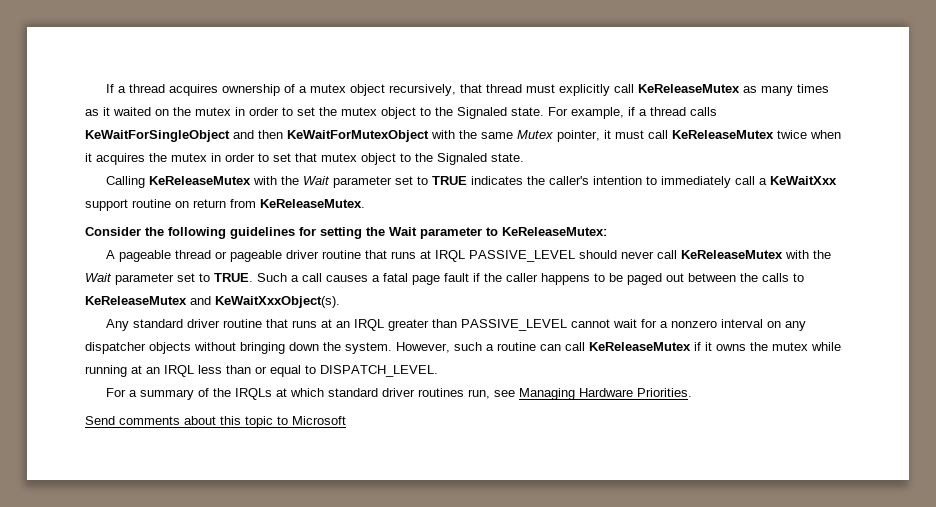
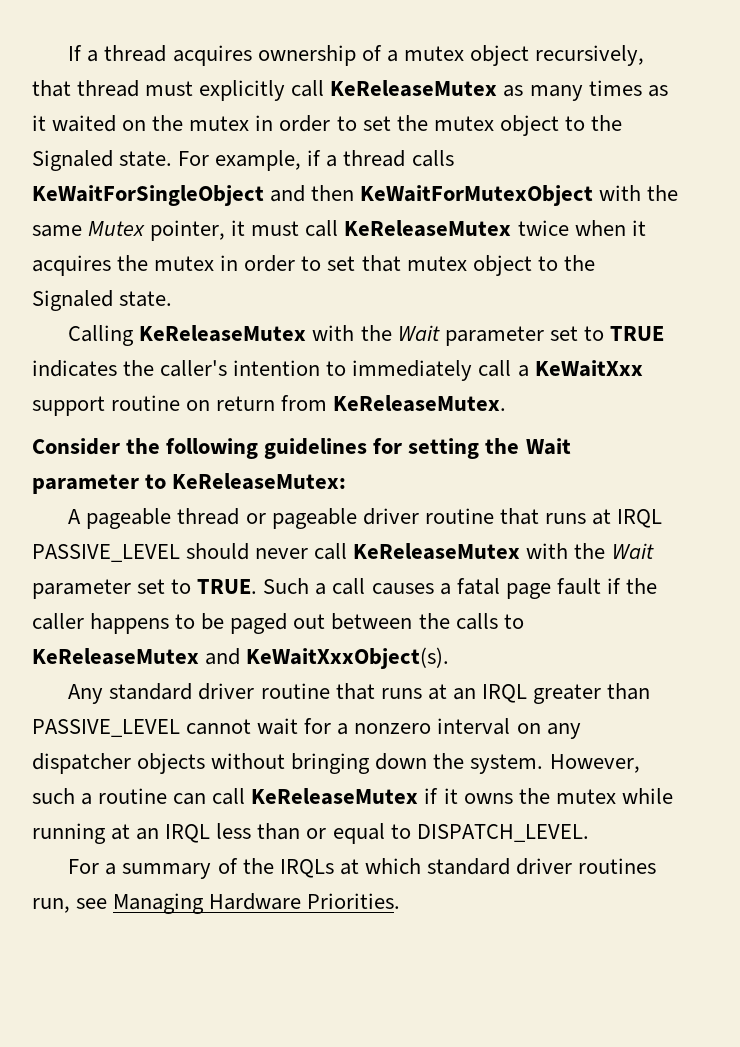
- Send comments about this topic to Microsoft

